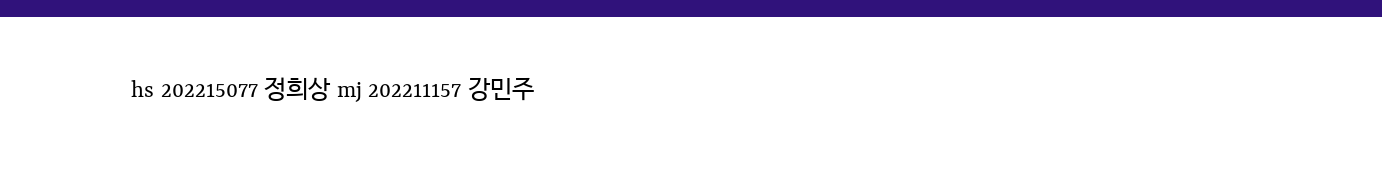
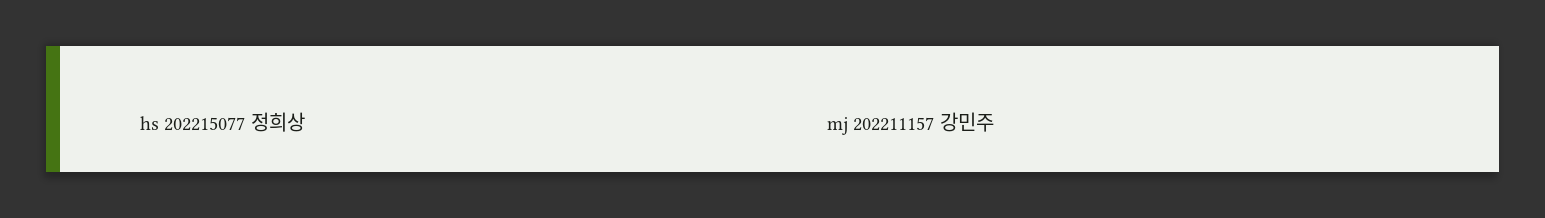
- hs 202215077 정희상 mj 202211157 강민주
+ hs 202215077 정희상
+ mj 202211157 강민주

